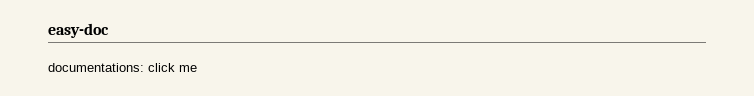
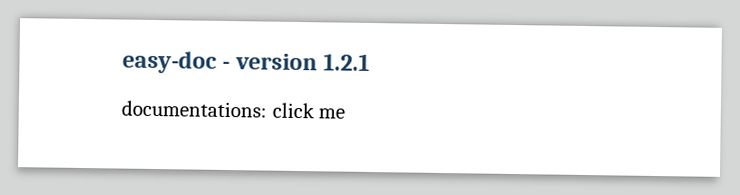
- easy-doc
+ easy-doc - version 1.2.1

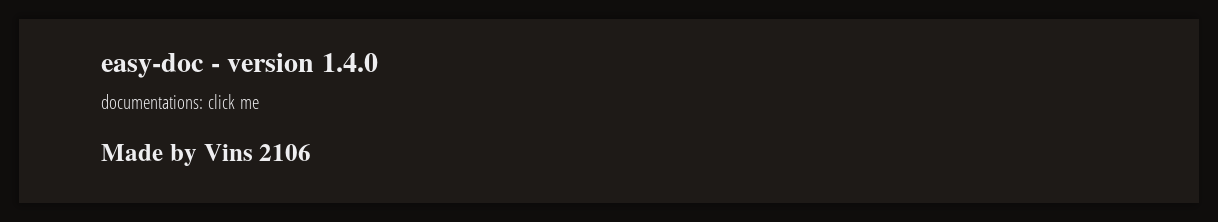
- easy-doc - version 1.2.1
+ easy-doc - version 1.4.0
+ Made by Vins 2106

